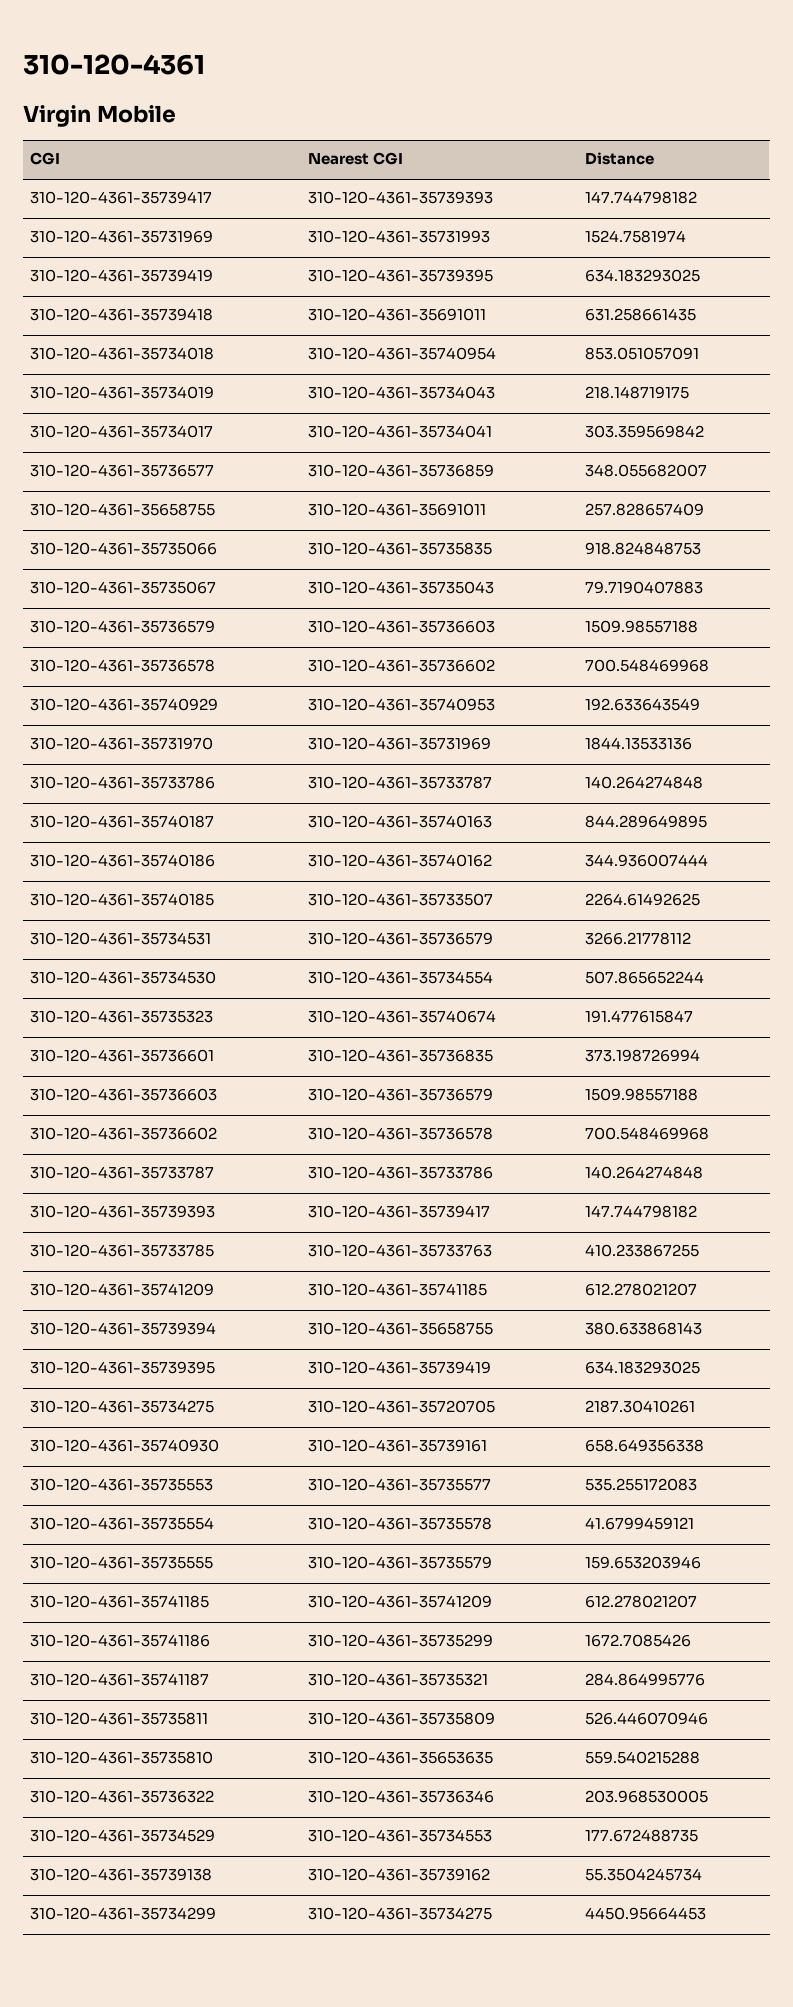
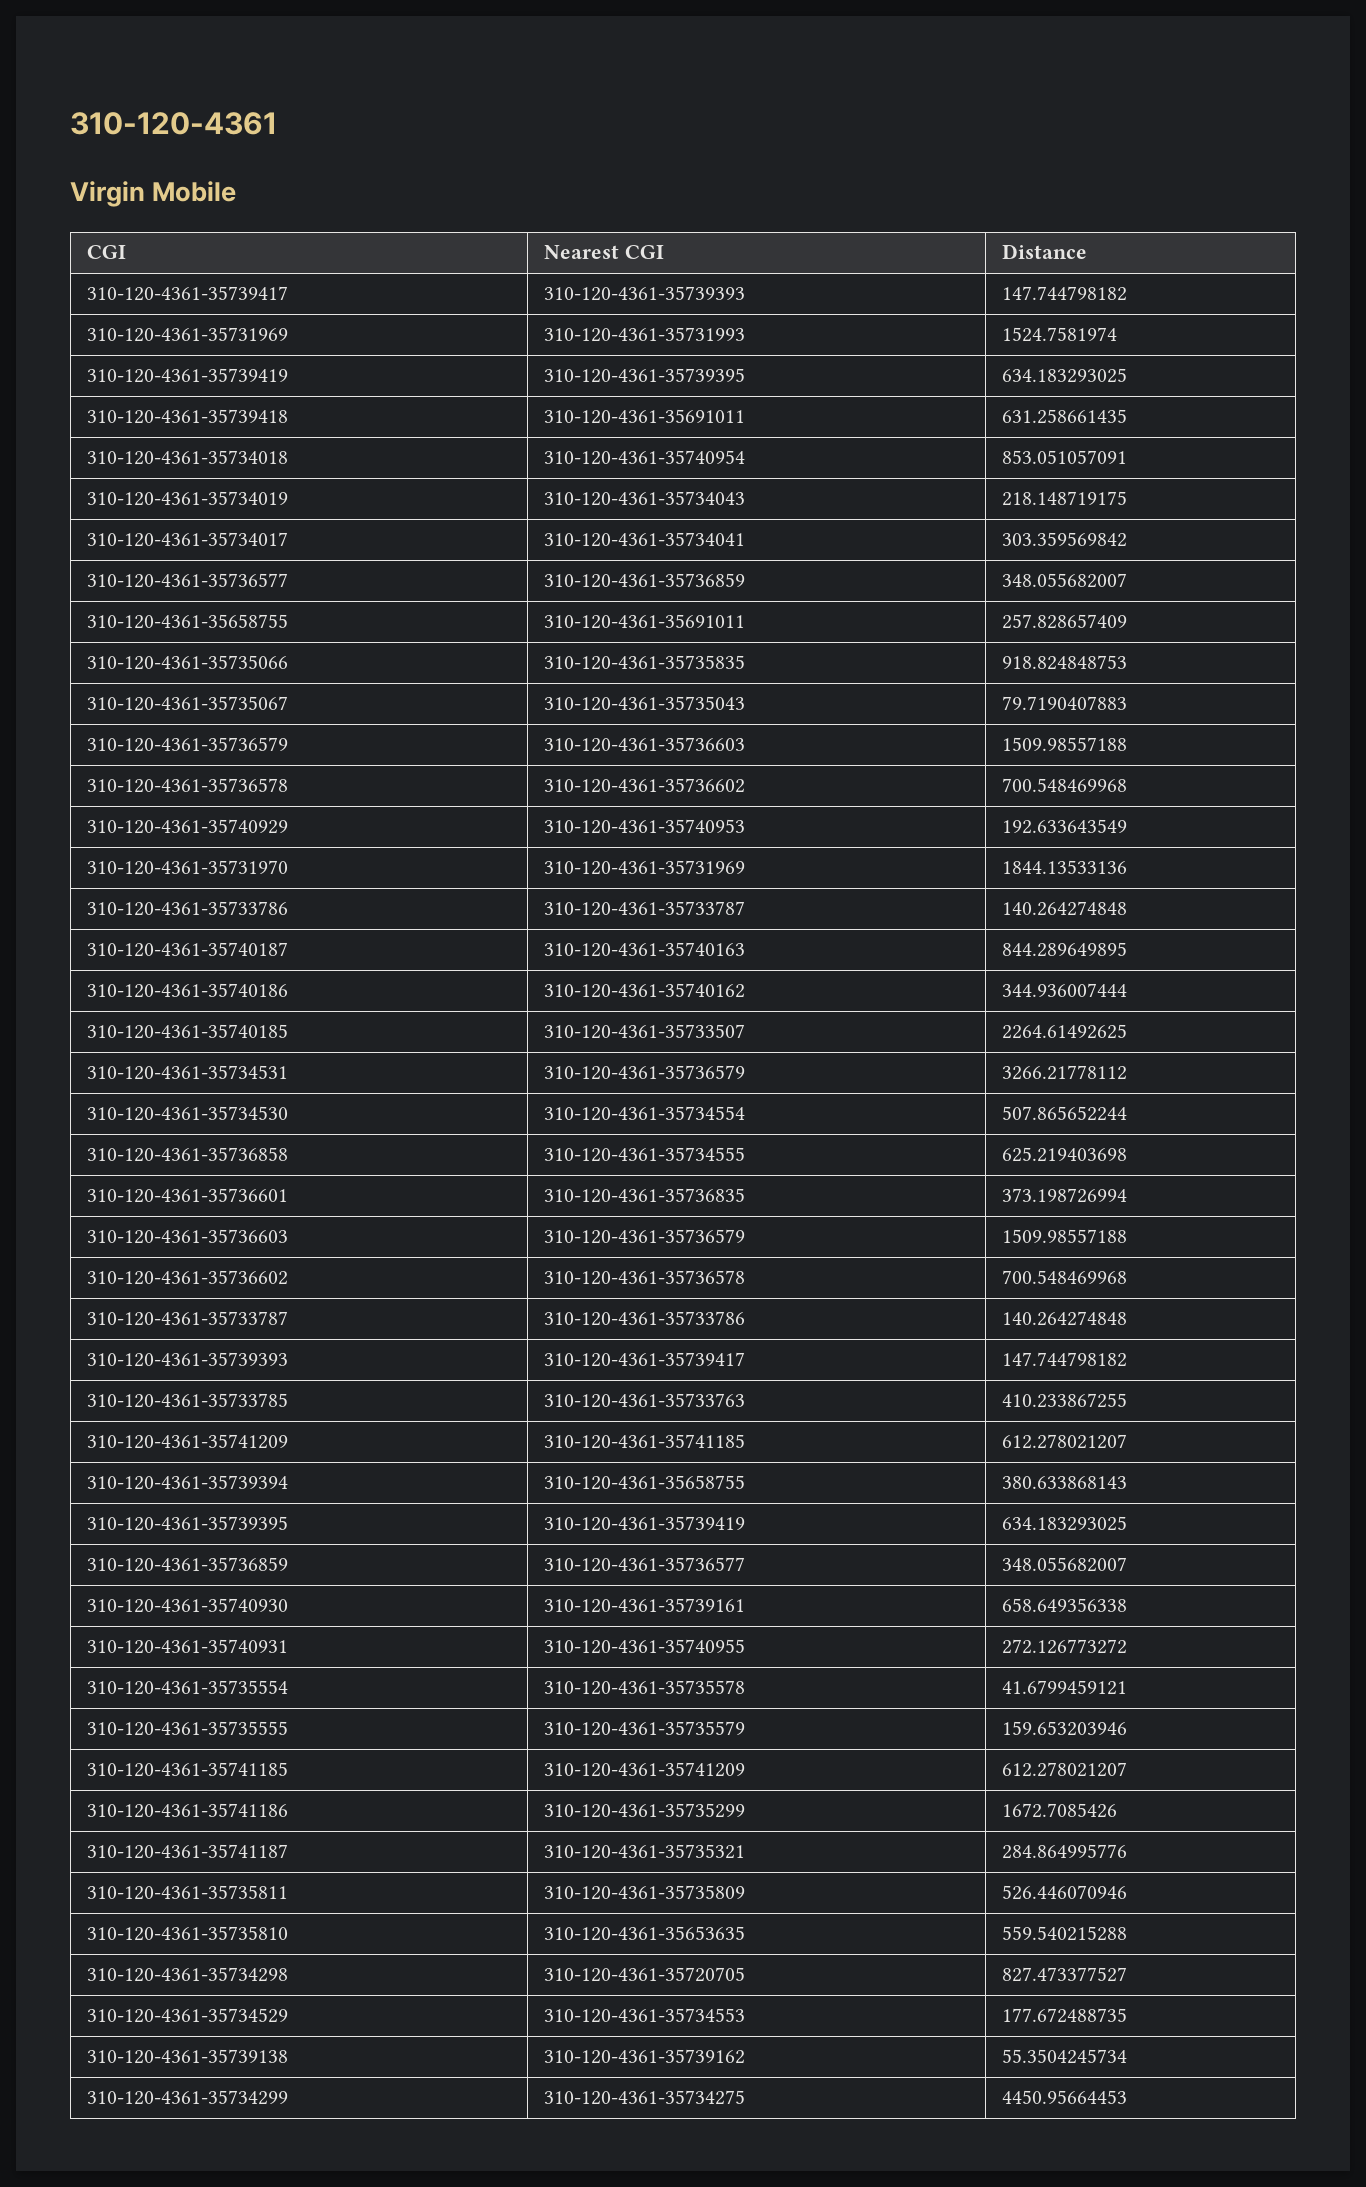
- 310-120-4361-35735323 | 310-120-4361-35740674 | 191.477615847
+ 310-120-4361-35736858 | 310-120-4361-35734555 | 625.219403698
- 310-120-4361-35734275 | 310-120-4361-35720705 | 2187.30410261
+ 310-120-4361-35736859 | 310-120-4361-35736577 | 348.055682007
- 310-120-4361-35735553 | 310-120-4361-35735577 | 535.255172083
+ 310-120-4361-35740931 | 310-120-4361-35740955 | 272.126773272
- 310-120-4361-35736322 | 310-120-4361-35736346 | 203.968530005
+ 310-120-4361-35734298 | 310-120-4361-35720705 | 827.473377527

